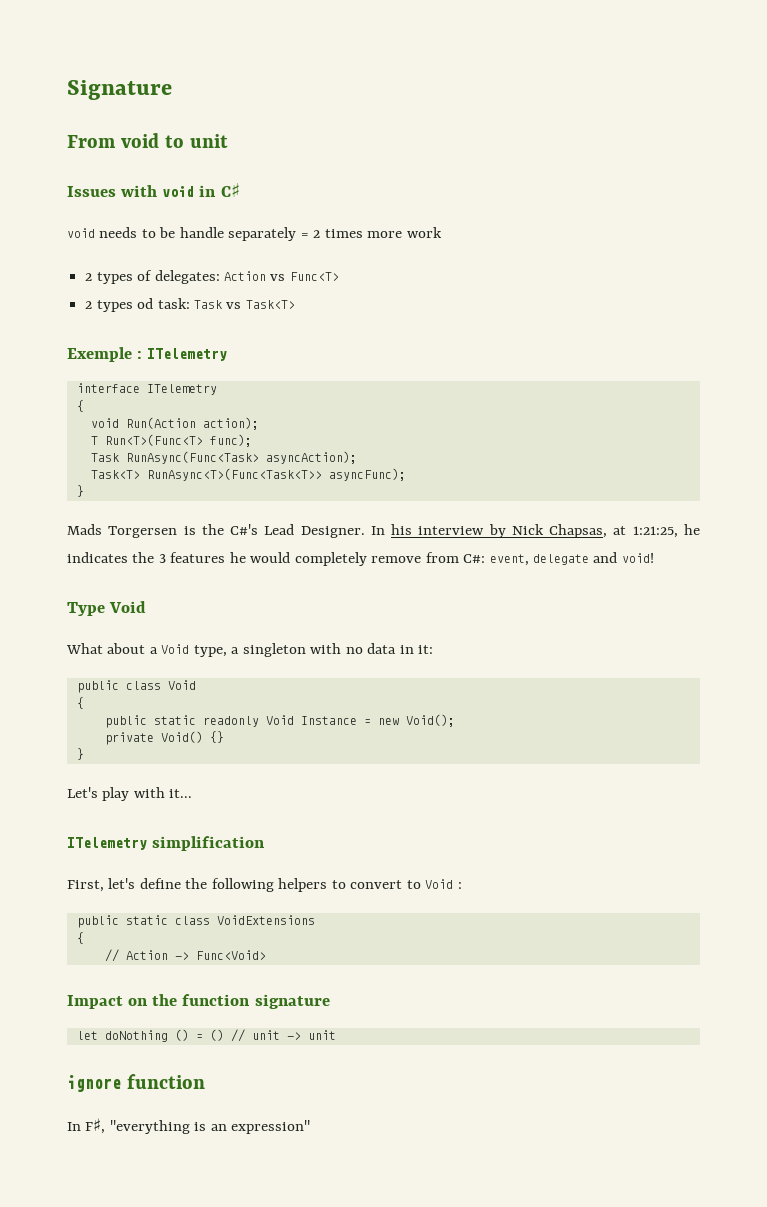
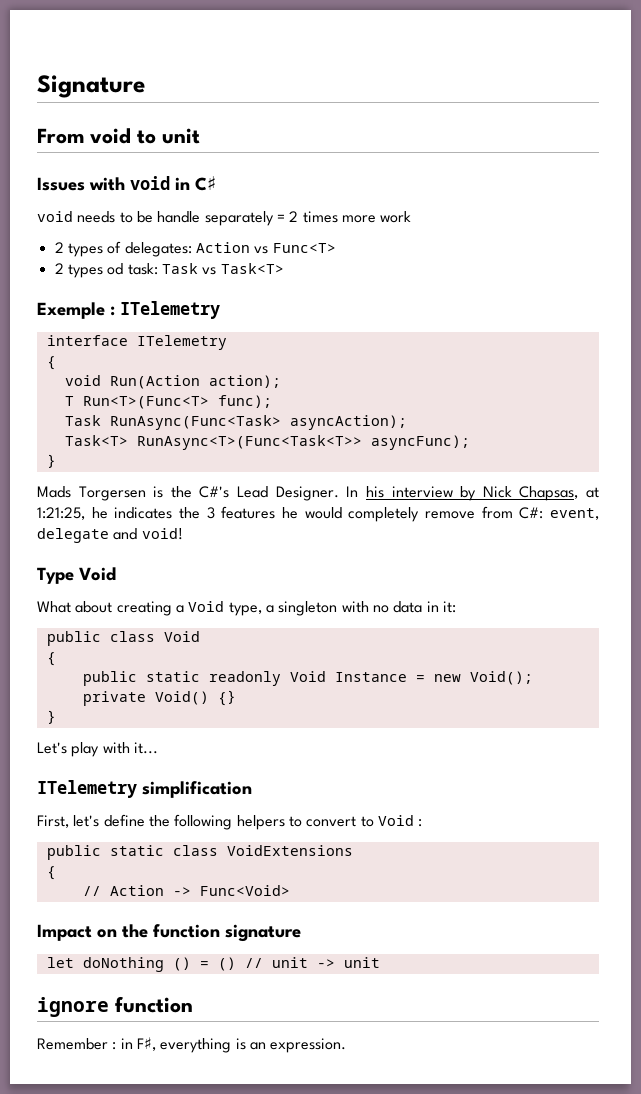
- What about a Void type, a singleton with no data in it:
+ What about creating a Void type, a singleton with no data in it:
- In F♯, "everything is an expression"
+ Remember : in F♯, everything is an expression.

